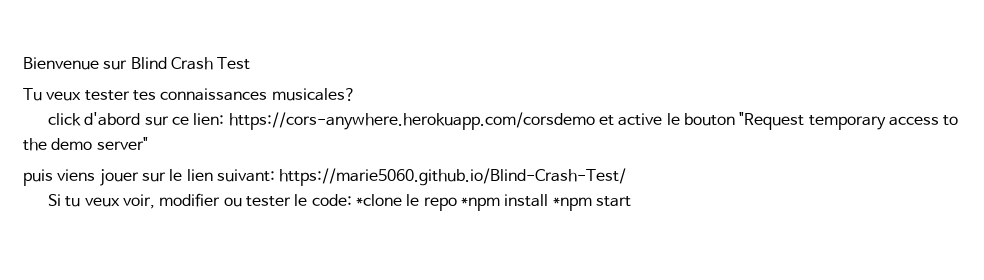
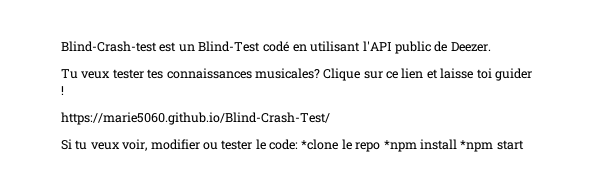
- Bienvenue sur Blind Crash Test
+ Blind-Crash-test est un Blind-Test codé en utilisant l'API public de Deezer.
- Tu veux tester tes connaissances musicales?
- click d'abord sur ce lien: https://cors-anywhere.herokuapp.com/corsdemo et active le bouton "Request temporary access to the demo server"
- puis viens jouer sur le lien suivant: https://marie5060.github.io/Blind-Crash-Test/
+ Tu veux tester tes connaissances musicales? Clique sur ce lien et laisse toi guider !
+ https://marie5060.github.io/Blind-Crash-Test/

